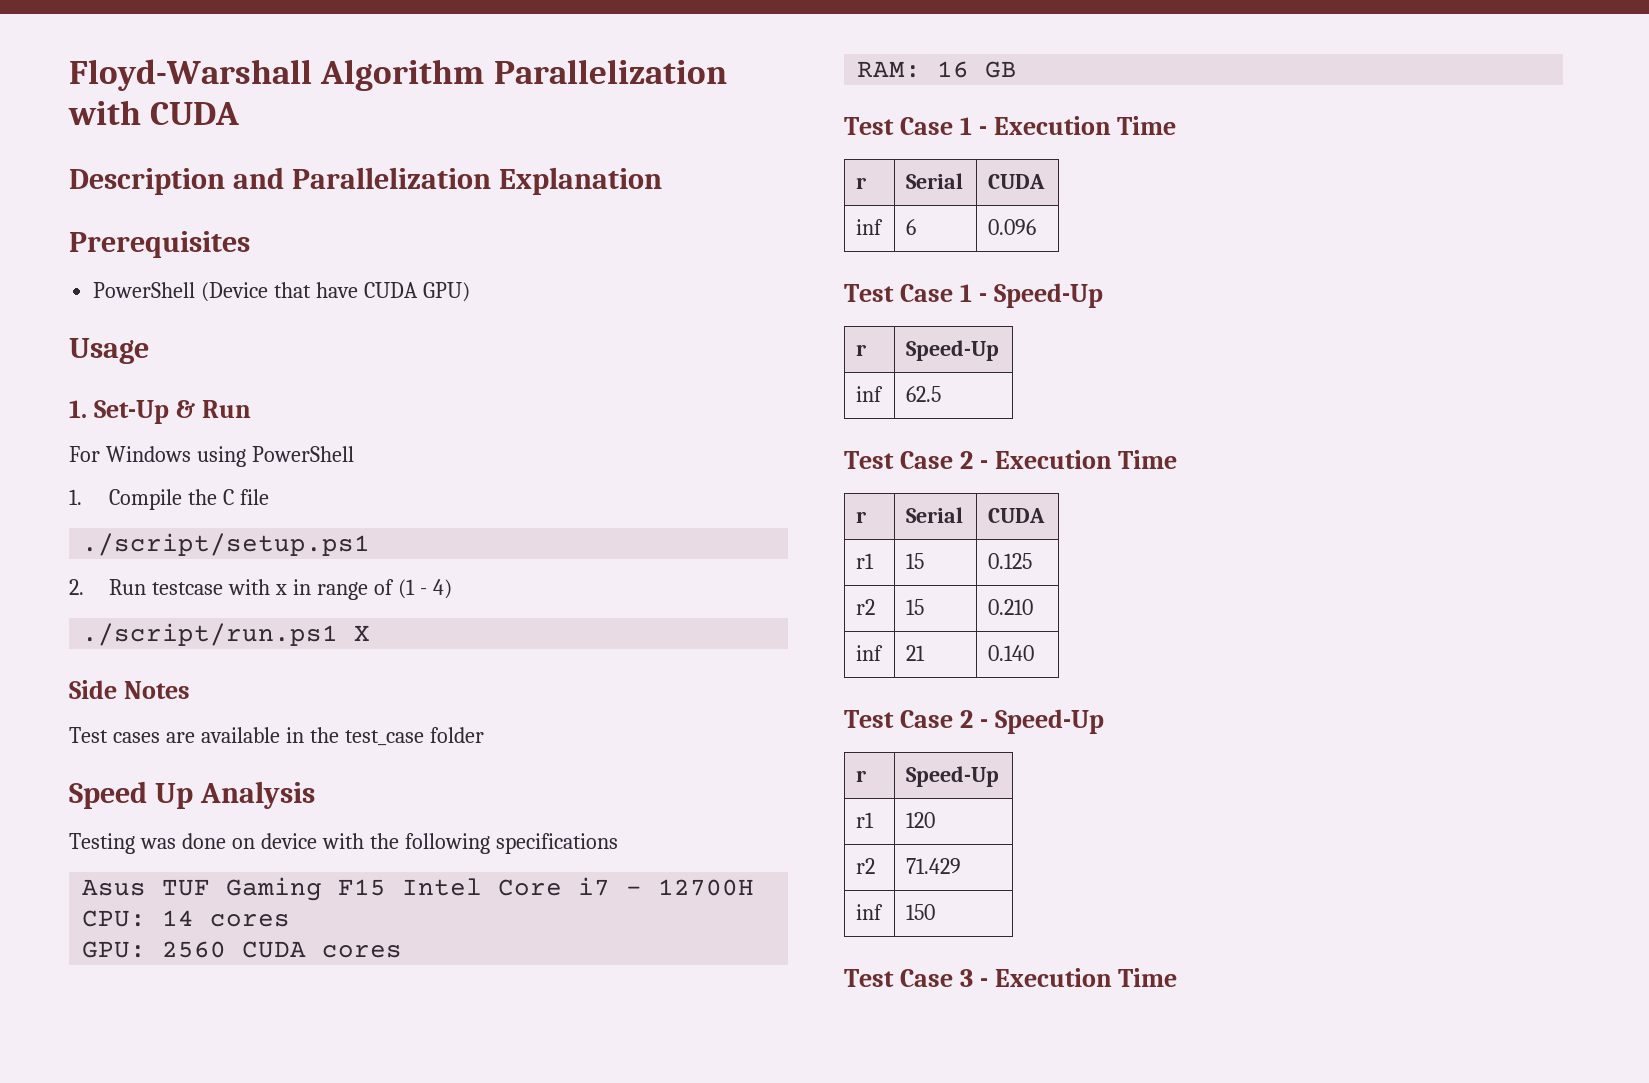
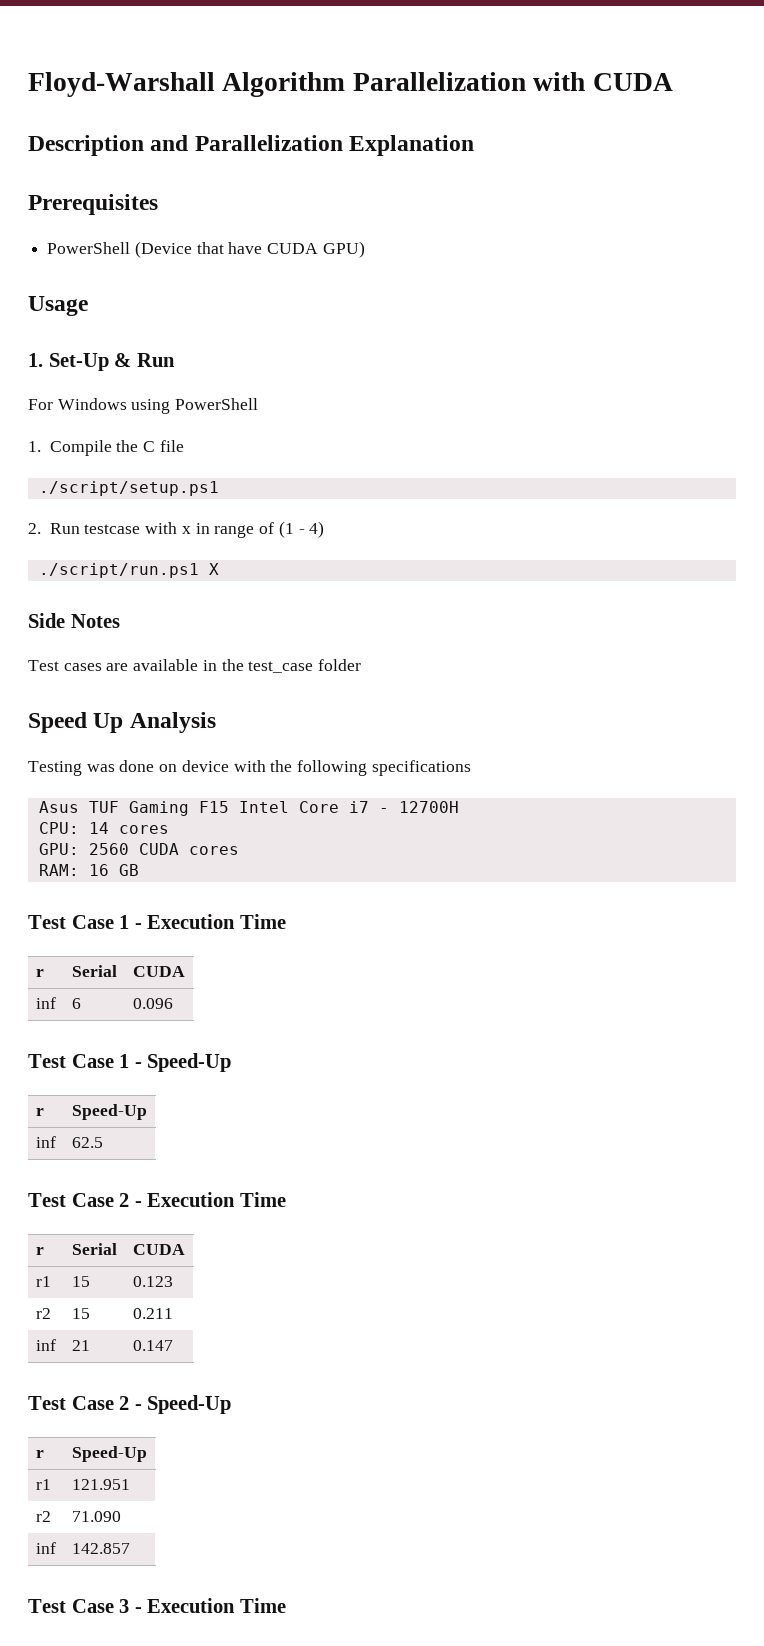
- r1 | 15 | 0.125
+ r1 | 15 | 0.123
- r2 | 15 | 0.210
+ r2 | 15 | 0.211
- inf | 21 | 0.140
+ inf | 21 | 0.147
- r1 | 120
- r2 | 71.429
- inf | 150
+ r1 | 121.951
+ r2 | 71.090
+ inf | 142.857

